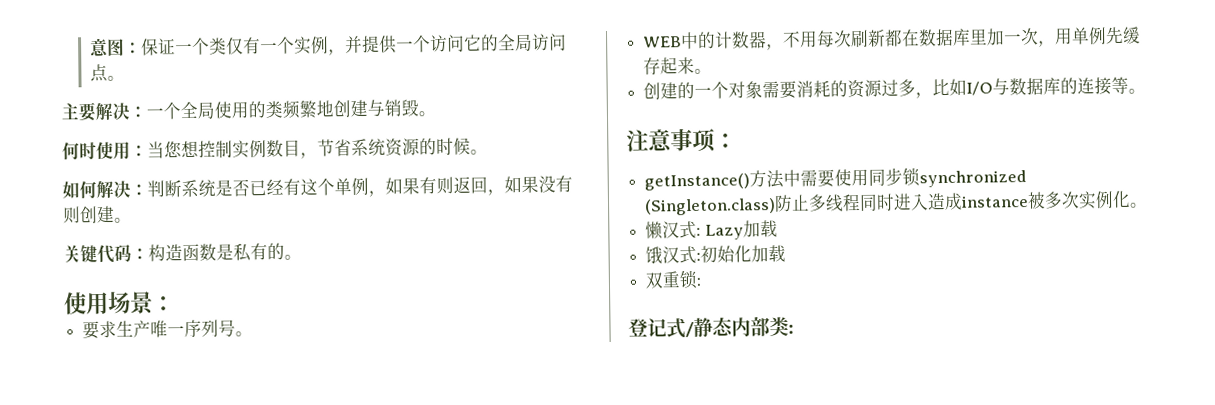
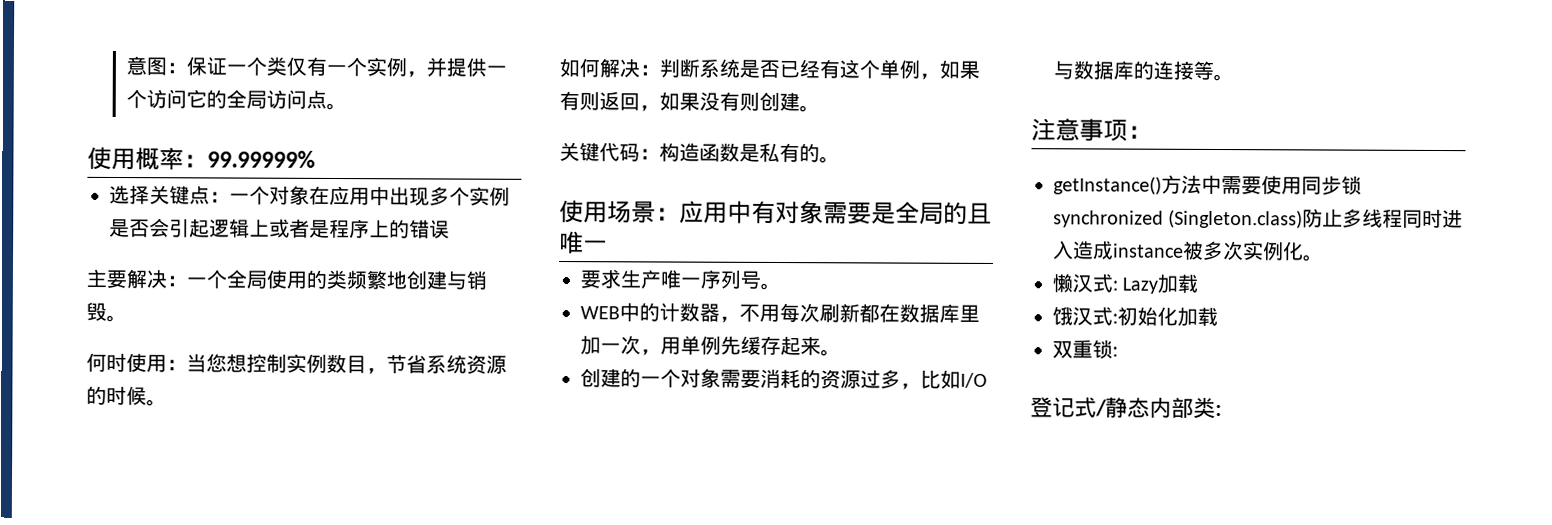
+ 使用概率：99.99999%
+ 选择关键点：一个对象在应用中出现多个实例是否会引起逻辑上或者是程序上的错误
- 使用场景：
+ 使用场景：应用中有对象需要是全局的且唯一

